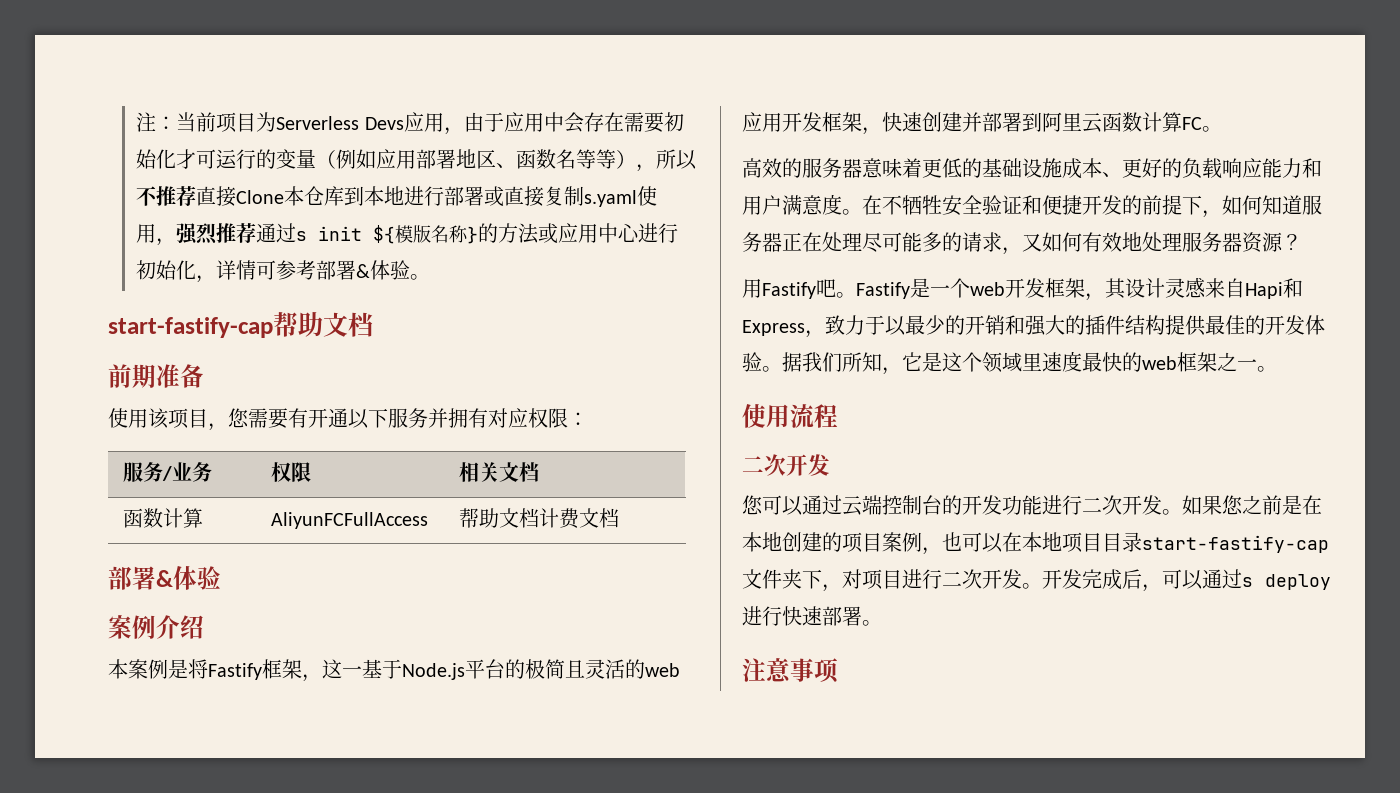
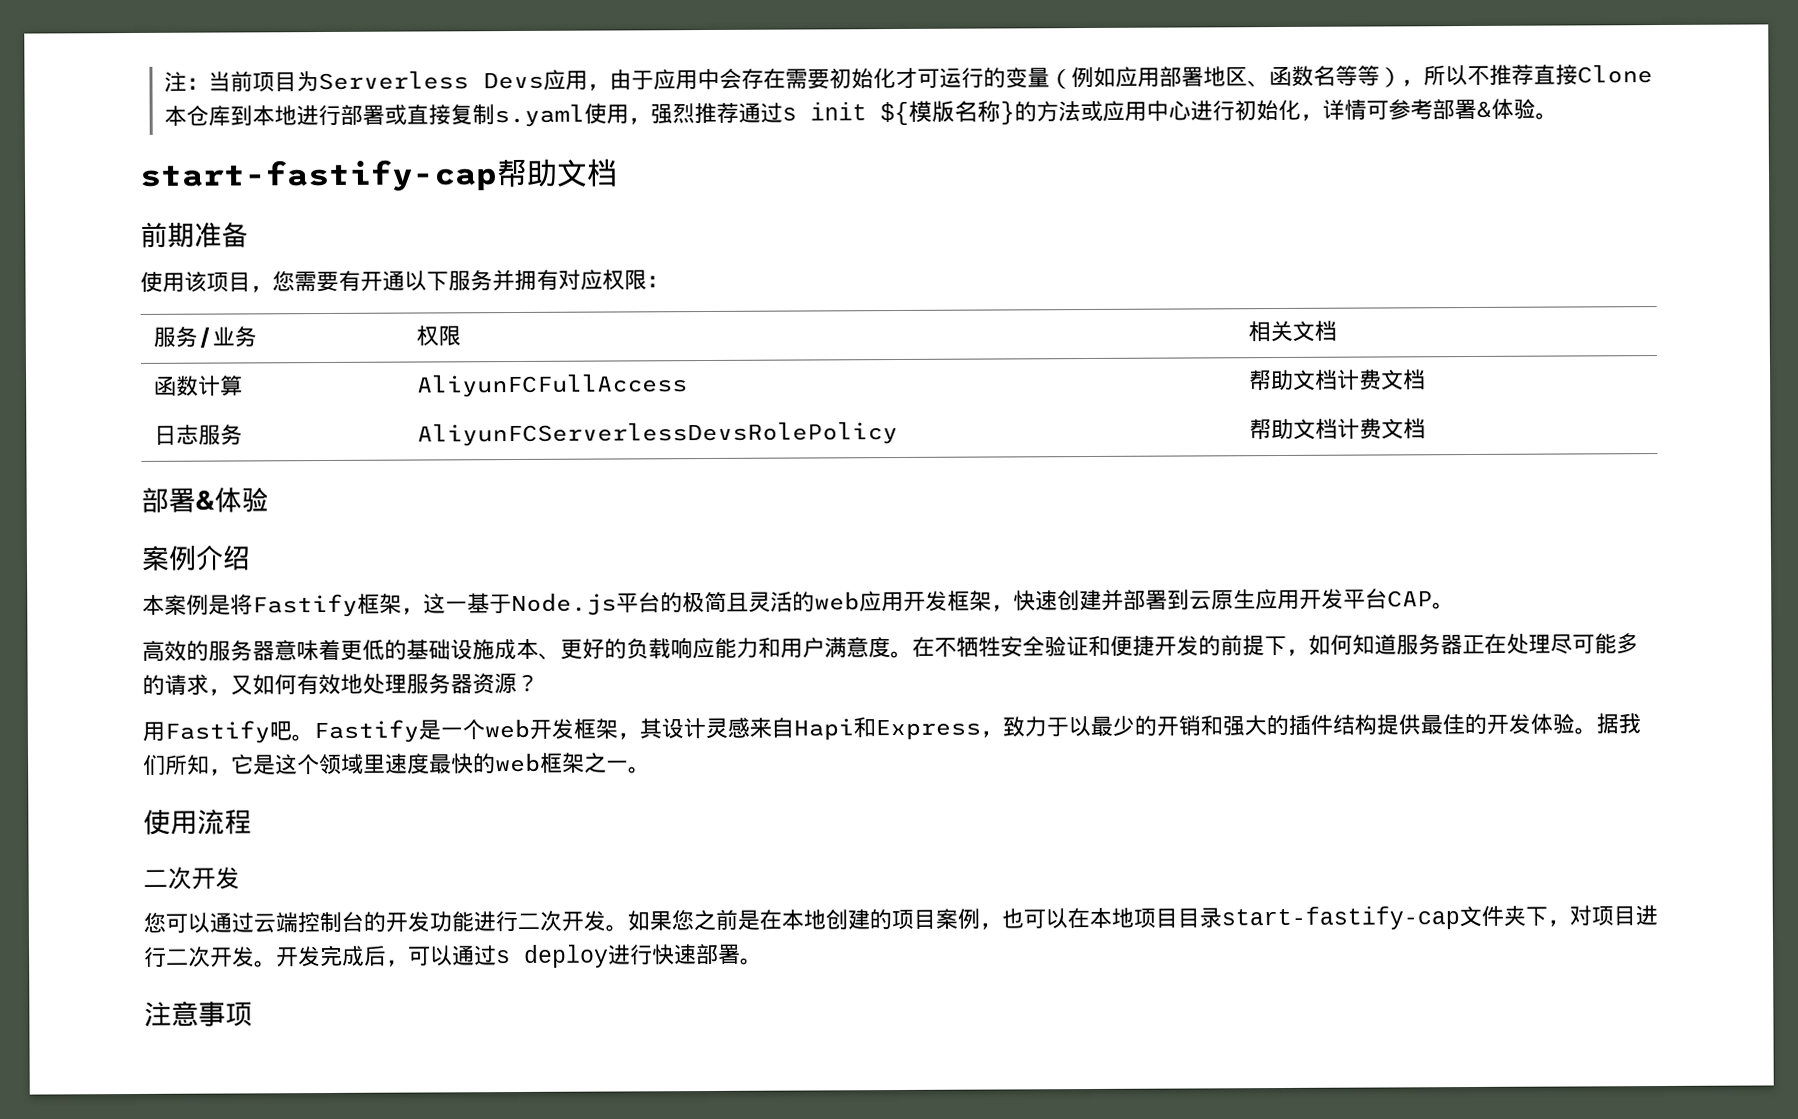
+ 日志服务 | AliyunFCServerlessDevsRolePolicy | 帮助文档计费文档
- 本案例是将Fastify框架，这一基于Node.js平台的极简且灵活的web应用开发框架，快速创建并部署到阿里云函数计算FC。
+ 本案例是将Fastify框架，这一基于Node.js平台的极简且灵活的web应用开发框架，快速创建并部署到云原生应用开发平台CAP。

